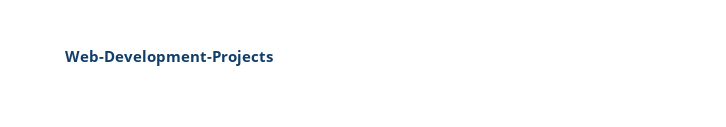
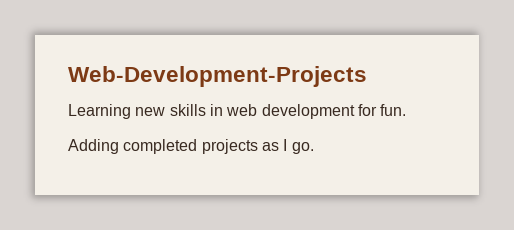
+ Learning new skills in web development for fun.
+ Adding completed projects as I go.

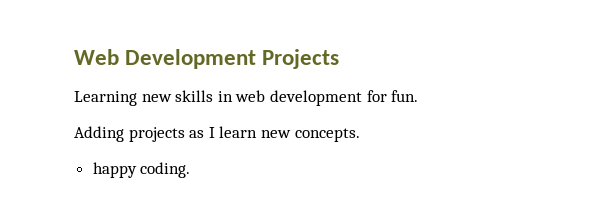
- Web-Development-Projects
+ Web Development Projects
- Adding completed projects as I go.
+ Adding projects as I learn new concepts.
+ happy coding.

